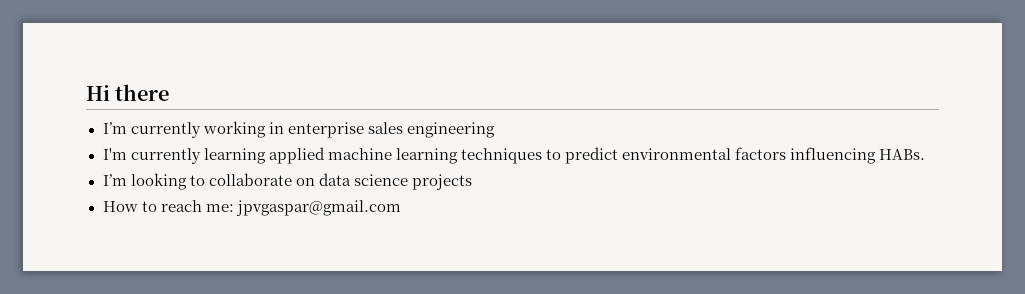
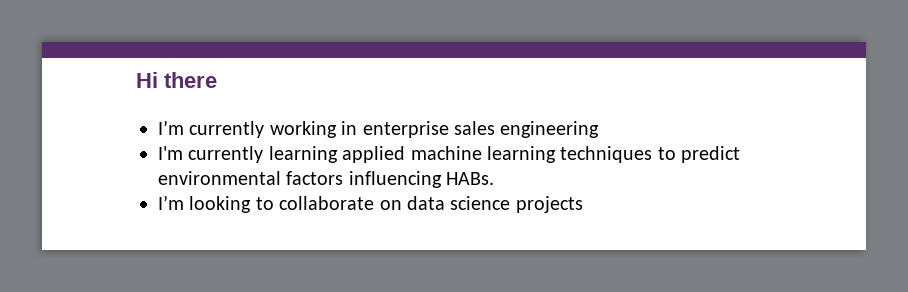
- How to reach me: jpvgaspar@gmail.com

